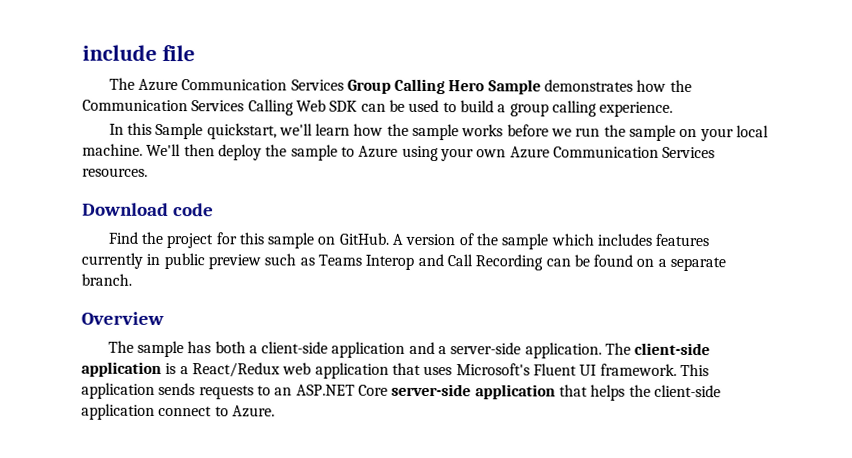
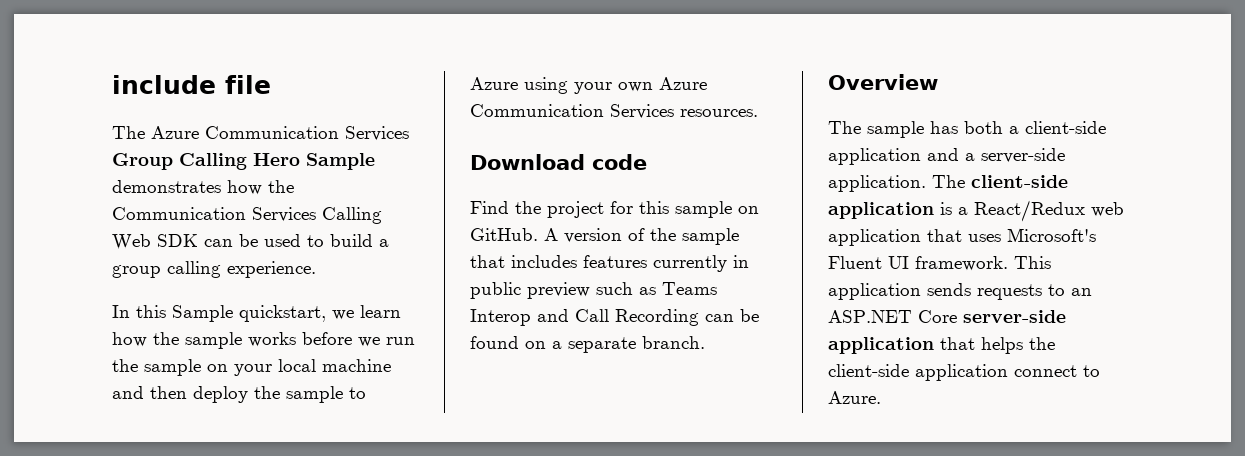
- In this Sample quickstart, we'll learn how the sample works before we run the sample on your local machine. We'll then deploy the sample to Azure using your own Azure Communication Services resources.
+ In this Sample quickstart, we learn how the sample works before we run the sample on your local machine and then deploy the sample to Azure using your own Azure Communication Services resources.
- A version of the sample which includes features currently in public preview such as Teams Interop and Call Recording can be found on a separate branch.
+ A version of the sample that includes features currently in public preview such as Teams Interop and Call Recording can be found on a separate branch.

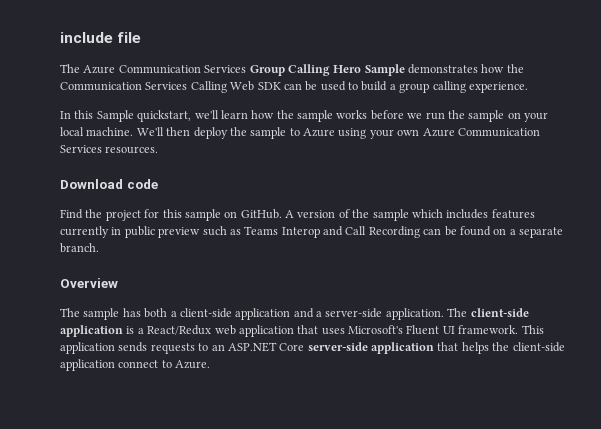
- In this Sample quickstart, we learn how the sample works before we run the sample on your local machine and then deploy the sample to Azure using your own Azure Communication Services resources.
+ In this Sample quickstart, we'll learn how the sample works before we run the sample on your local machine. We'll then deploy the sample to Azure using your own Azure Communication Services resources.
- A version of the sample that includes features currently in public preview such as Teams Interop and Call Recording can be found on a separate branch.
+ A version of the sample which includes features currently in public preview such as Teams Interop and Call Recording can be found on a separate branch.

